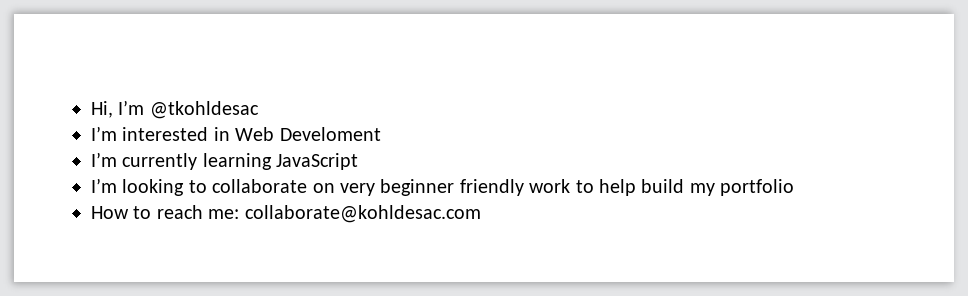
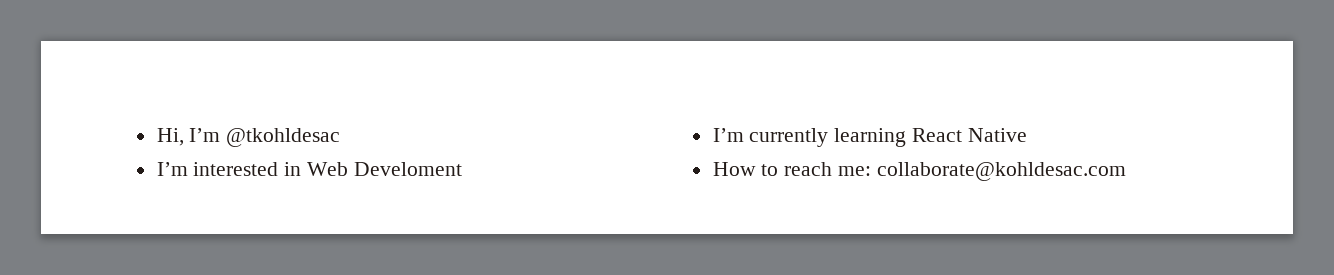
- I’m currently learning JavaScript
- I’m looking to collaborate on very beginner friendly work to help build my portfolio
+ I’m currently learning React Native

